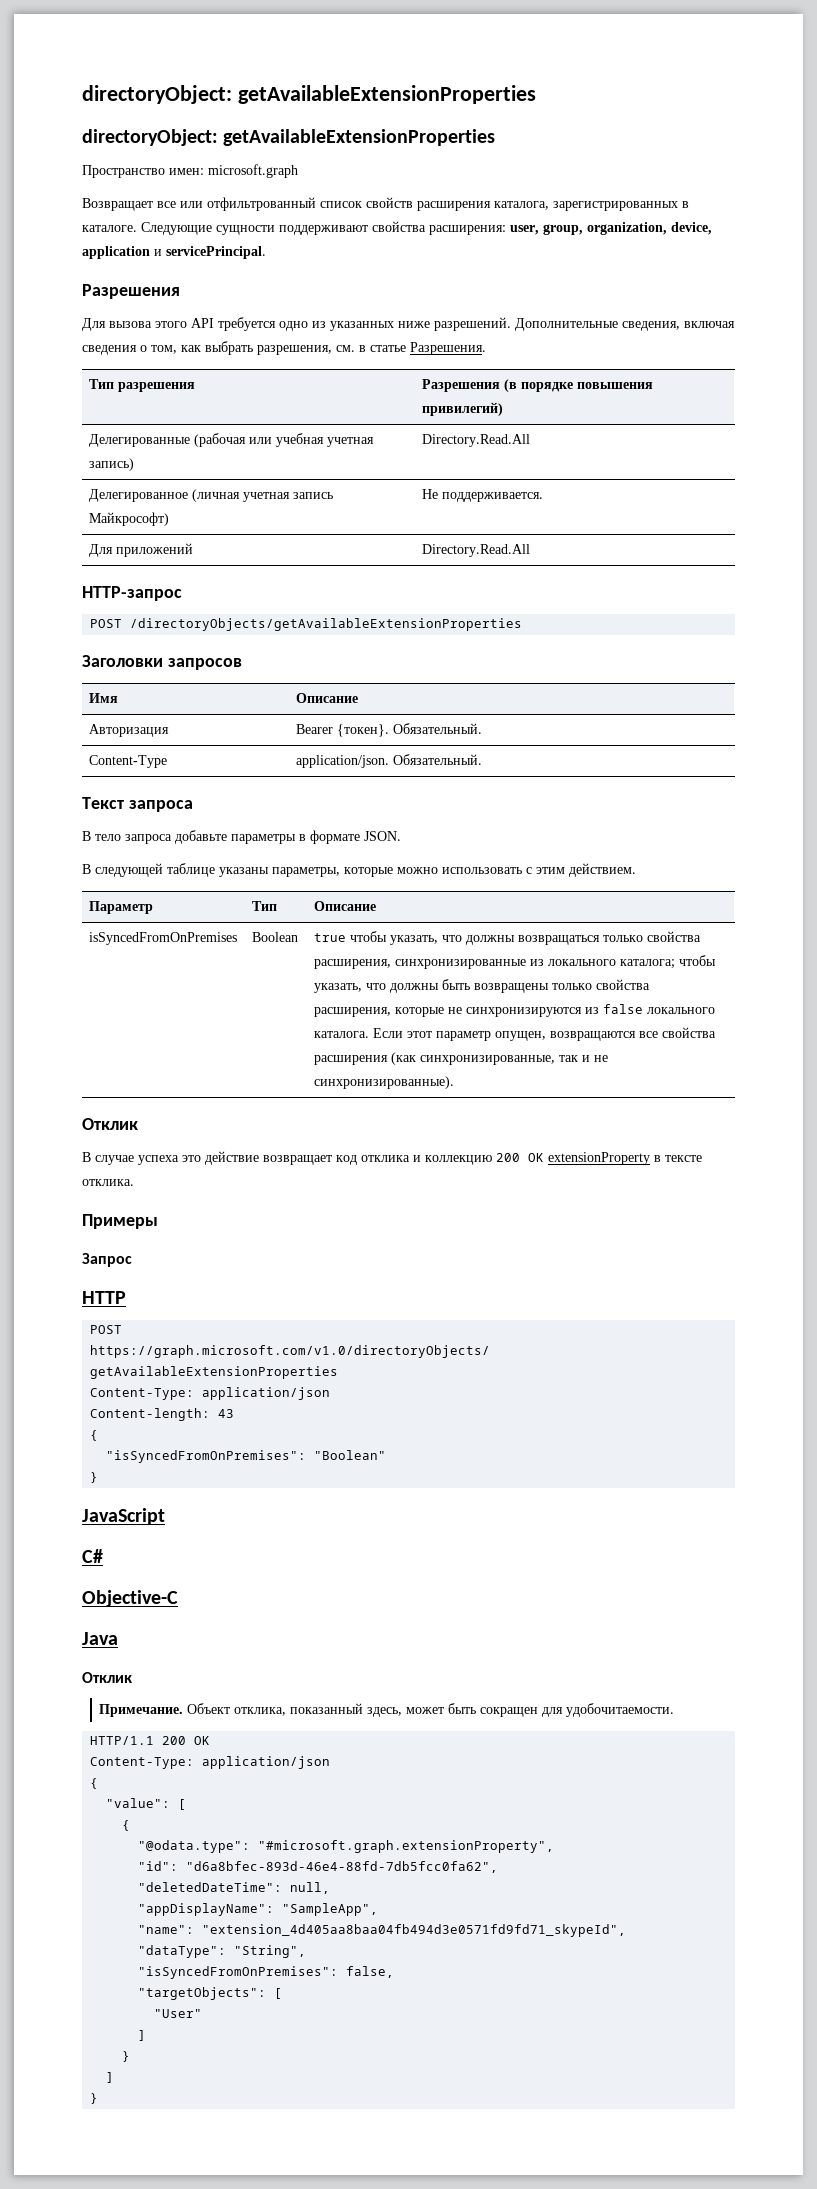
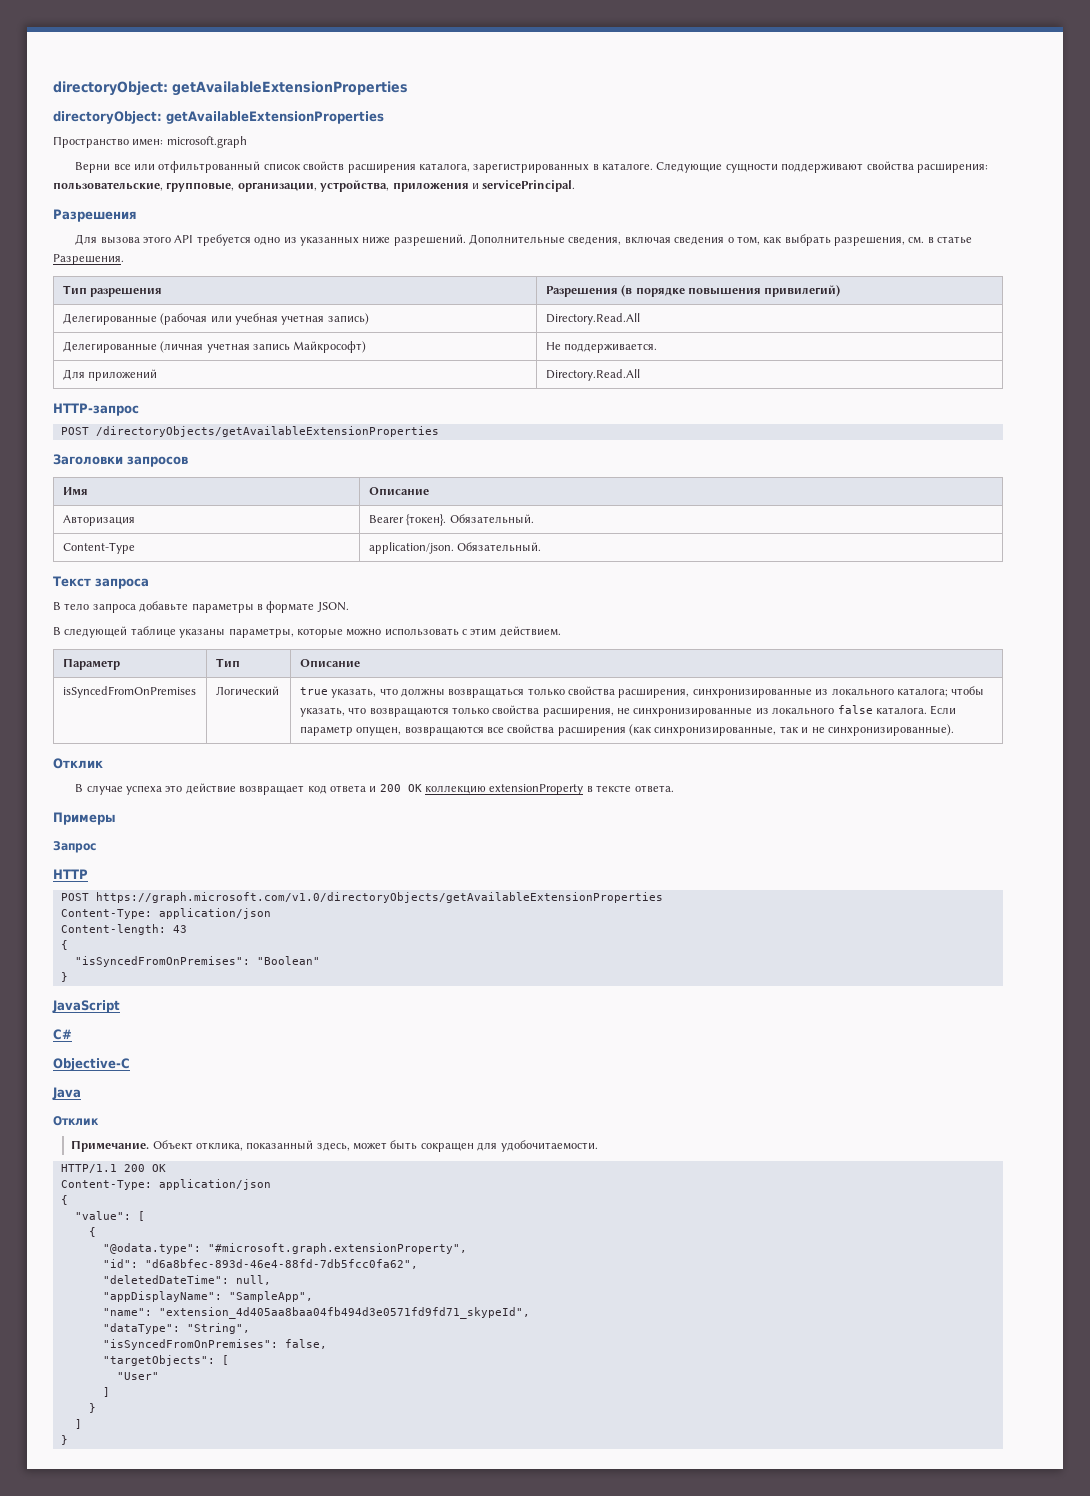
- Возвращает все или отфильтрованный список свойств расширения каталога, зарегистрированных в каталоге.
+ Верни все или отфильтрованный список свойств расширения каталога, зарегистрированных в каталоге.
- Следующие сущности поддерживают свойства расширения: user, group, organization, device, application и servicePrincipal.
+ Следующие сущности поддерживают свойства расширения: пользовательские, групповые, организации, устройства, приложения и servicePrincipal.
- Делегированное (личная учетная запись Майкрософт) | Не поддерживается.
+ Делегированные (личная учетная запись Майкрософт) | Не поддерживается.
- Boolean
+ Логический
- true чтобы указать, что должны возвращаться только свойства расширения, синхронизированные из локального каталога; чтобы указать, что должны быть возвращены только свойства расширения, которые не синхронизируются из false локального каталога.
+ true указать, что должны возвращаться только свойства расширения, синхронизированные из локального каталога; чтобы указать, что возвращаются только свойства расширения, не синхронизированные из локального false каталога.
- Если этот параметр опущен, возвращаются все свойства расширения (как синхронизированные, так и не синхронизированные).
+ Если параметр опущен, возвращаются все свойства расширения (как синхронизированные, так и не синхронизированные).
- В случае успеха это действие возвращает код отклика и коллекцию 200 OK extensionProperty в тексте отклика.
+ В случае успеха это действие возвращает код ответа и 200 OK коллекцию extensionProperty в тексте ответа.

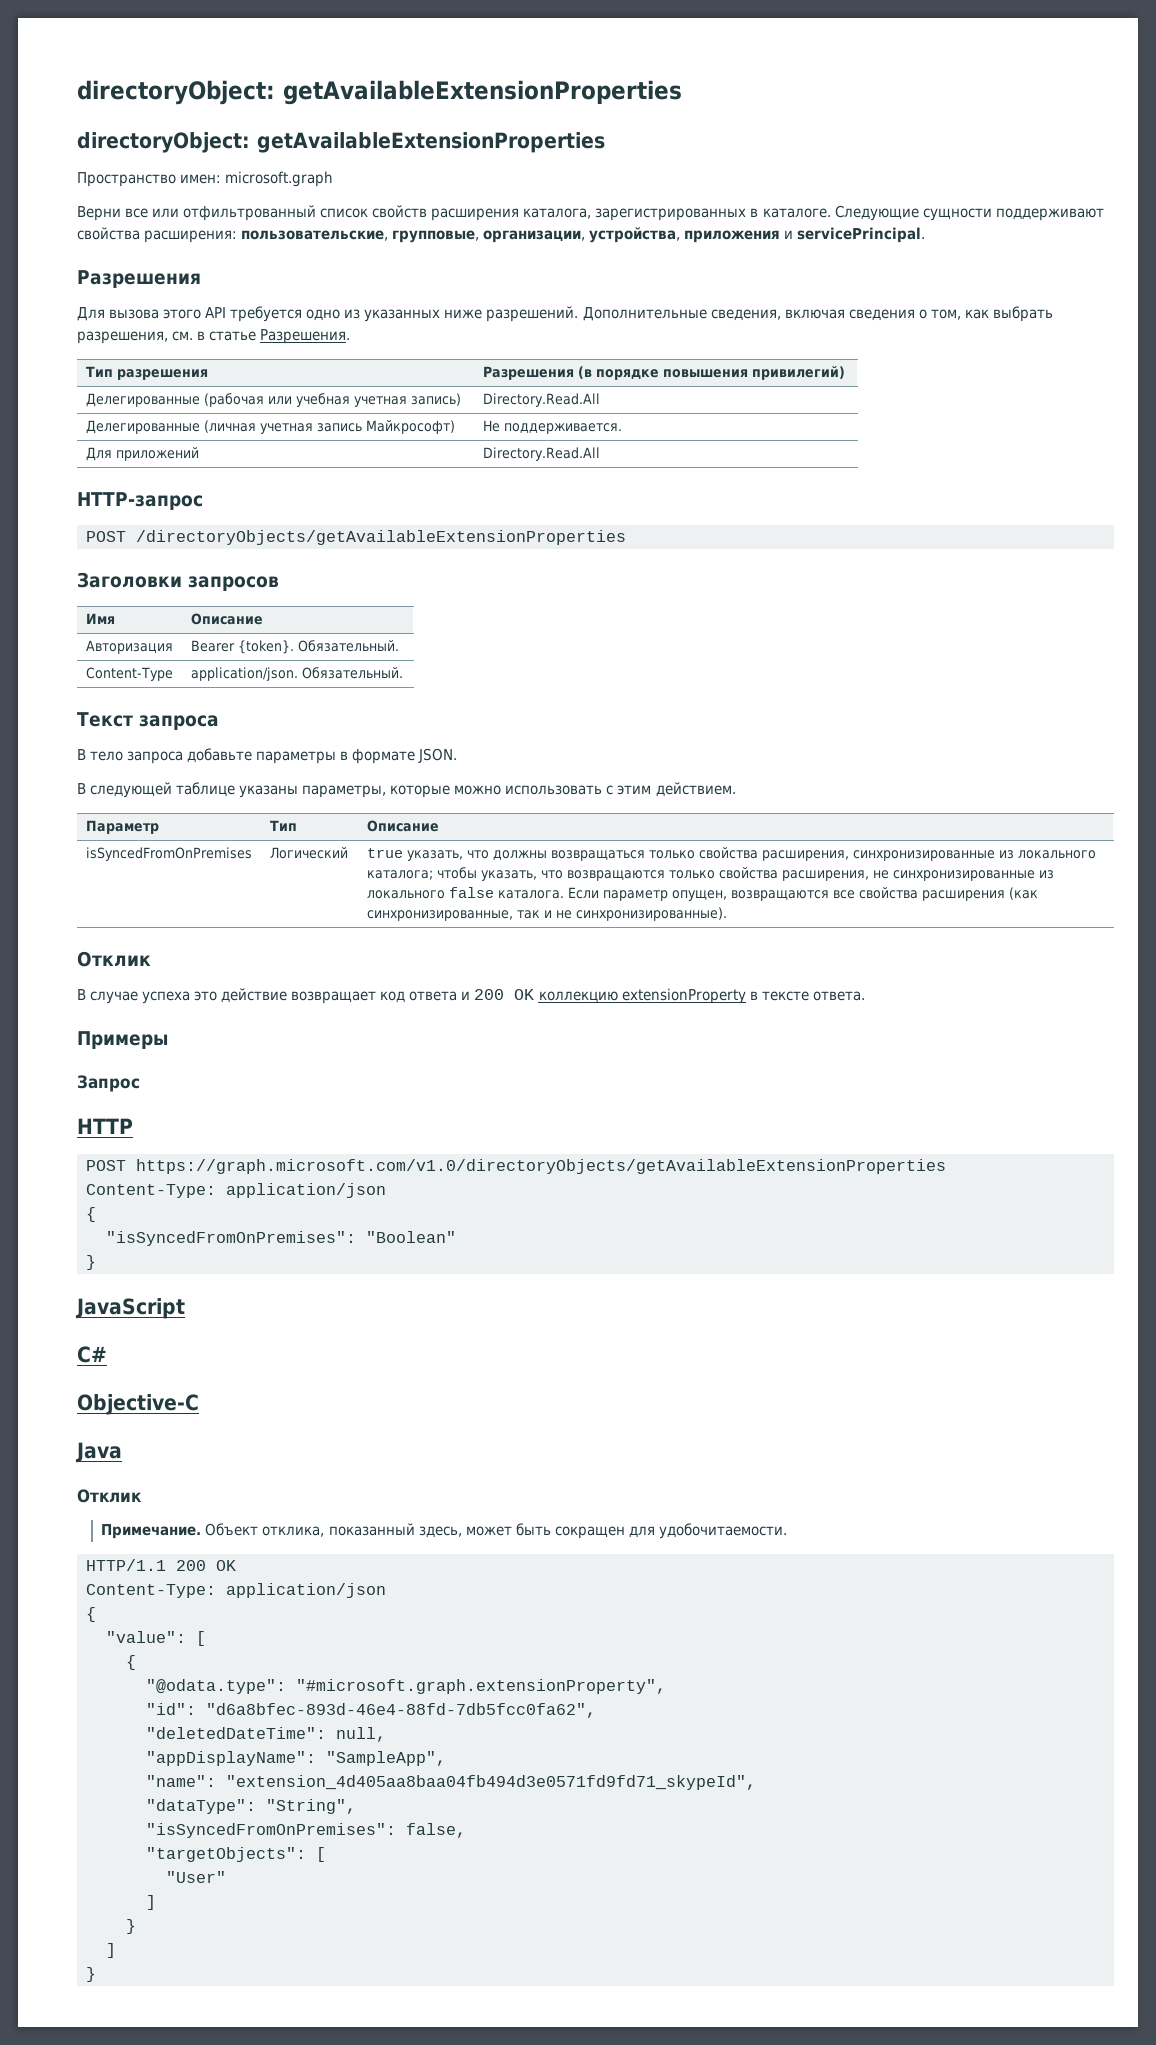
- Авторизация | Bearer {токен}. Обязательный.
+ Авторизация | Bearer {token}. Обязательный.
- Content-length: 43

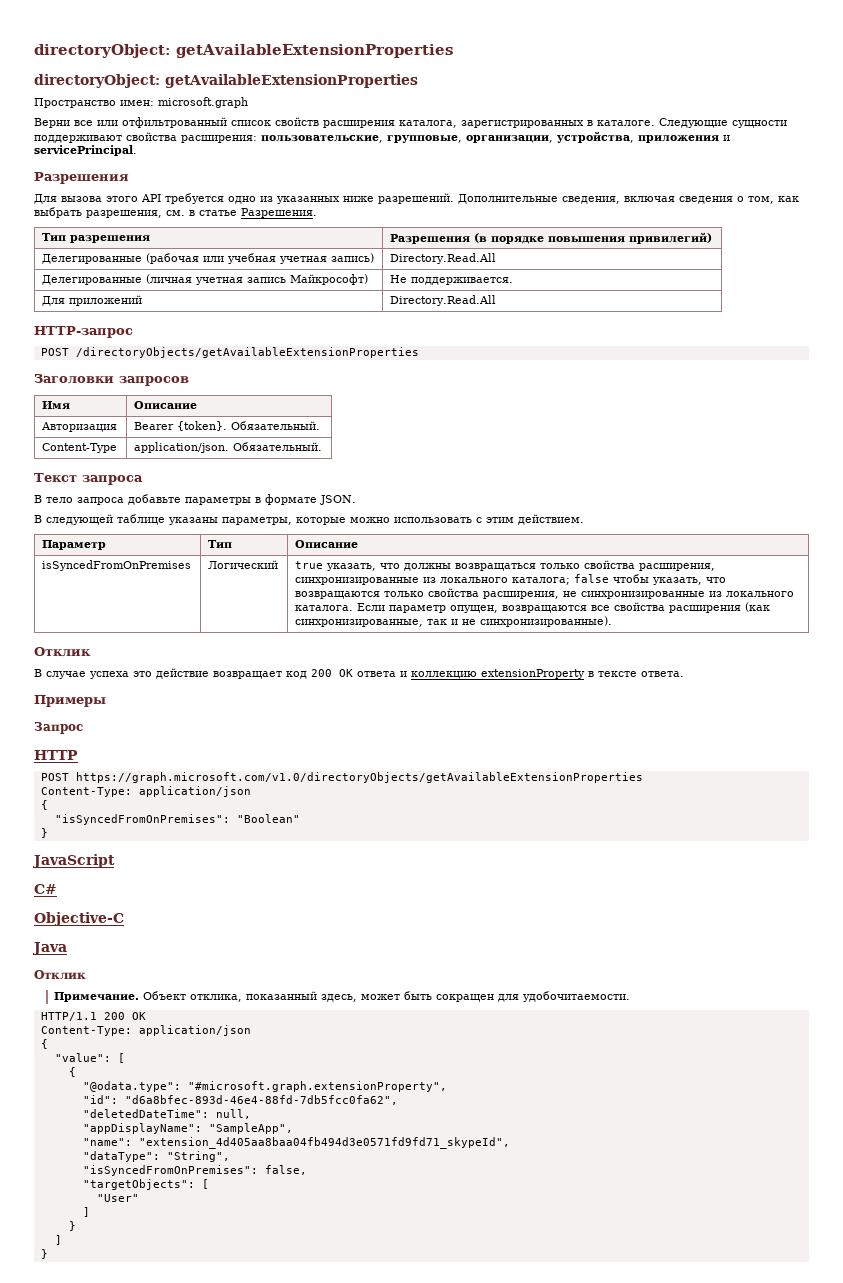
- isSyncedFromOnPremises | Логический | true указать, что должны возвращаться только свойства расширения, синхронизированные из локального каталога; чтобы указать, что возвращаются только свойства расширения, не синхронизированные из локального false каталога. Если параметр опущен, возвращаются все свойства расширения (как синхронизированные, так и не синхронизированные).
+ isSyncedFromOnPremises | Логический | true указать, что должны возвращаться только свойства расширения, синхронизированные из локального каталога; false чтобы указать, что возвращаются только свойства расширения, не синхронизированные из локального каталога. Если параметр опущен, возвращаются все свойства расширения (как синхронизированные, так и не синхронизированные).
- В случае успеха это действие возвращает код ответа и 200 OK коллекцию extensionProperty в тексте ответа.
+ В случае успеха это действие возвращает код 200 OK ответа и коллекцию extensionProperty в тексте ответа.

